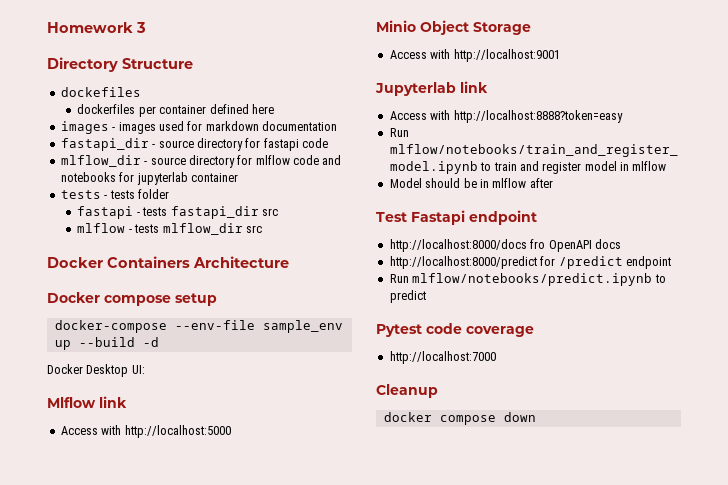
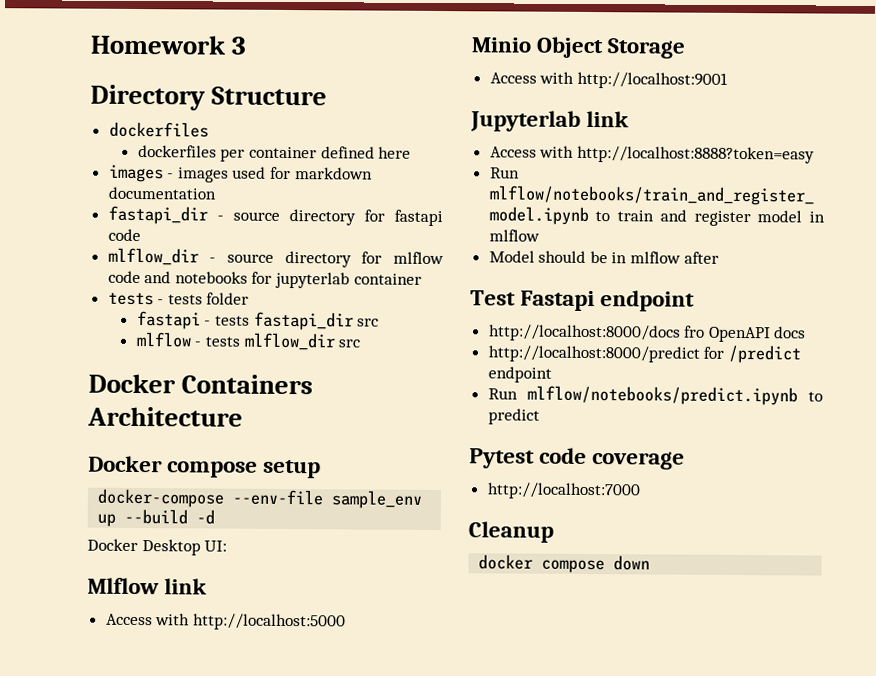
  Directory Structure
- dockefiles
+ dockerfiles

